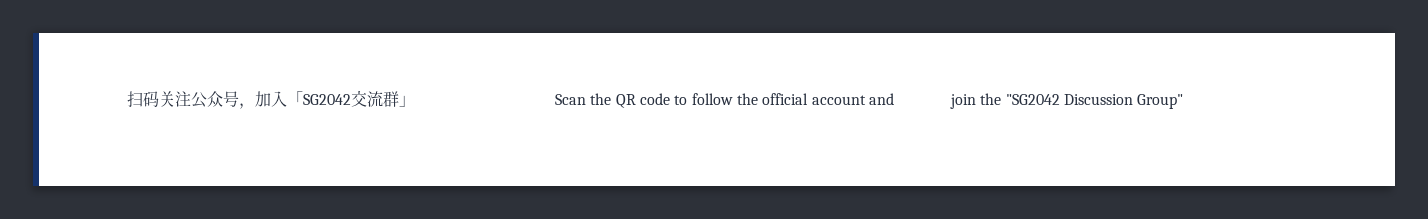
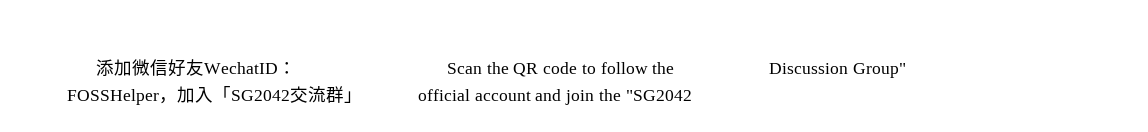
- 扫码关注公众号，加入「SG2042交流群」
+ 添加微信好友WechatID：FOSSHelper，加入「SG2042交流群」

